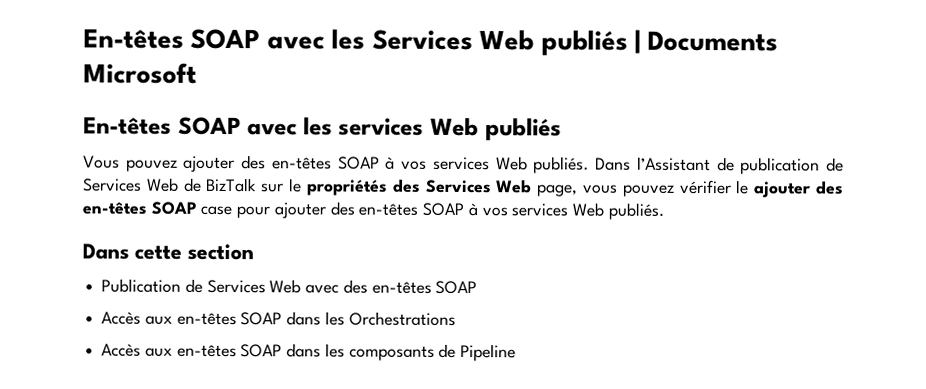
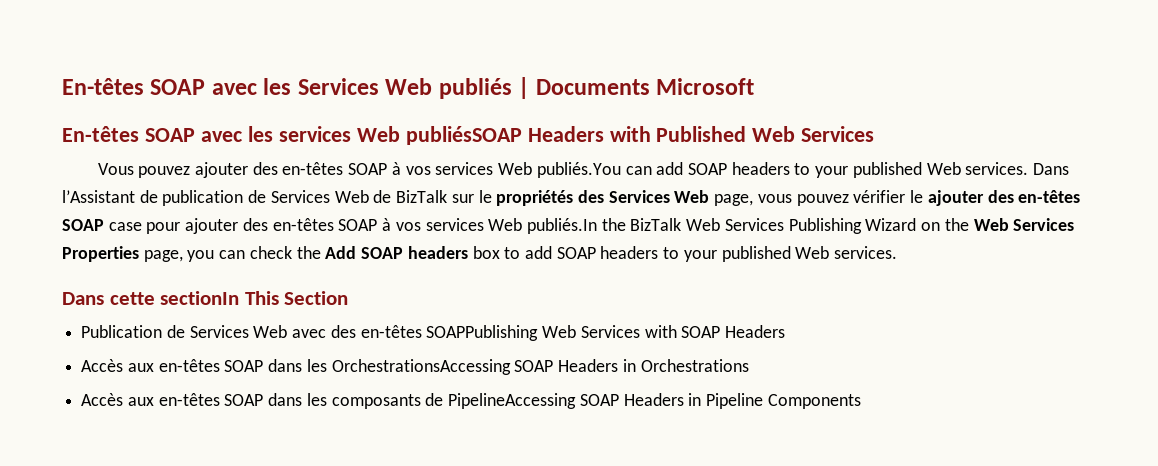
- En-têtes SOAP avec les services Web publiés
+ En-têtes SOAP avec les services Web publiésSOAP Headers with Published Web Services
- Vous pouvez ajouter des en-têtes SOAP à vos services Web publiés.
+ Vous pouvez ajouter des en-têtes SOAP à vos services Web publiés.You can add SOAP headers to your published Web services.
- Dans l’Assistant de publication de Services Web de BizTalk sur le propriétés des Services Web page, vous pouvez vérifier le ajouter des en-têtes SOAP case pour ajouter des en-têtes SOAP à vos services Web publiés.
+ Dans l’Assistant de publication de Services Web de BizTalk sur le propriétés des Services Web page, vous pouvez vérifier le ajouter des en-têtes SOAP case pour ajouter des en-têtes SOAP à vos services Web publiés.In the BizTalk Web Services Publishing Wizard on the Web Services Properties page, you can check the Add SOAP headers box to add SOAP headers to your published Web services.
- Dans cette section
+ Dans cette sectionIn This Section
- Publication de Services Web avec des en-têtes SOAP
- Accès aux en-têtes SOAP dans les Orchestrations
+ Publication de Services Web avec des en-têtes SOAPPublishing Web Services with SOAP Headers
+ Accès aux en-têtes SOAP dans les OrchestrationsAccessing SOAP Headers in Orchestrations
- Accès aux en-têtes SOAP dans les composants de Pipeline
+ Accès aux en-têtes SOAP dans les composants de PipelineAccessing SOAP Headers in Pipeline Components

